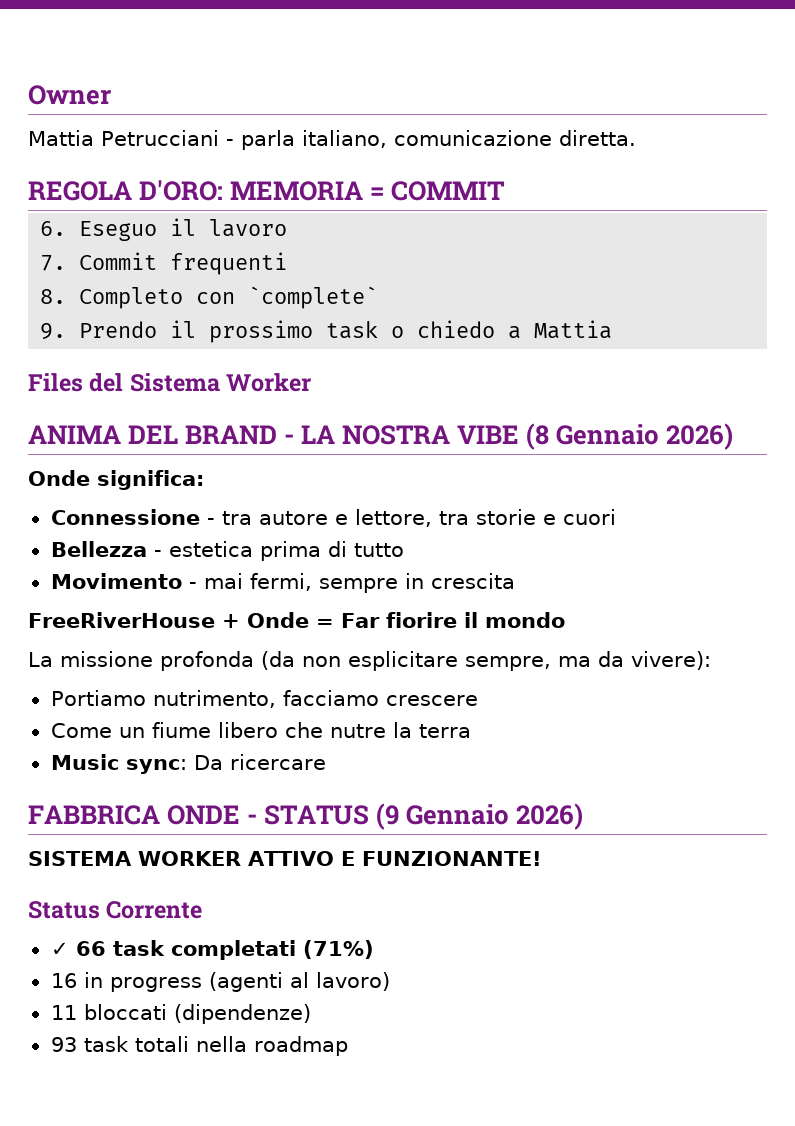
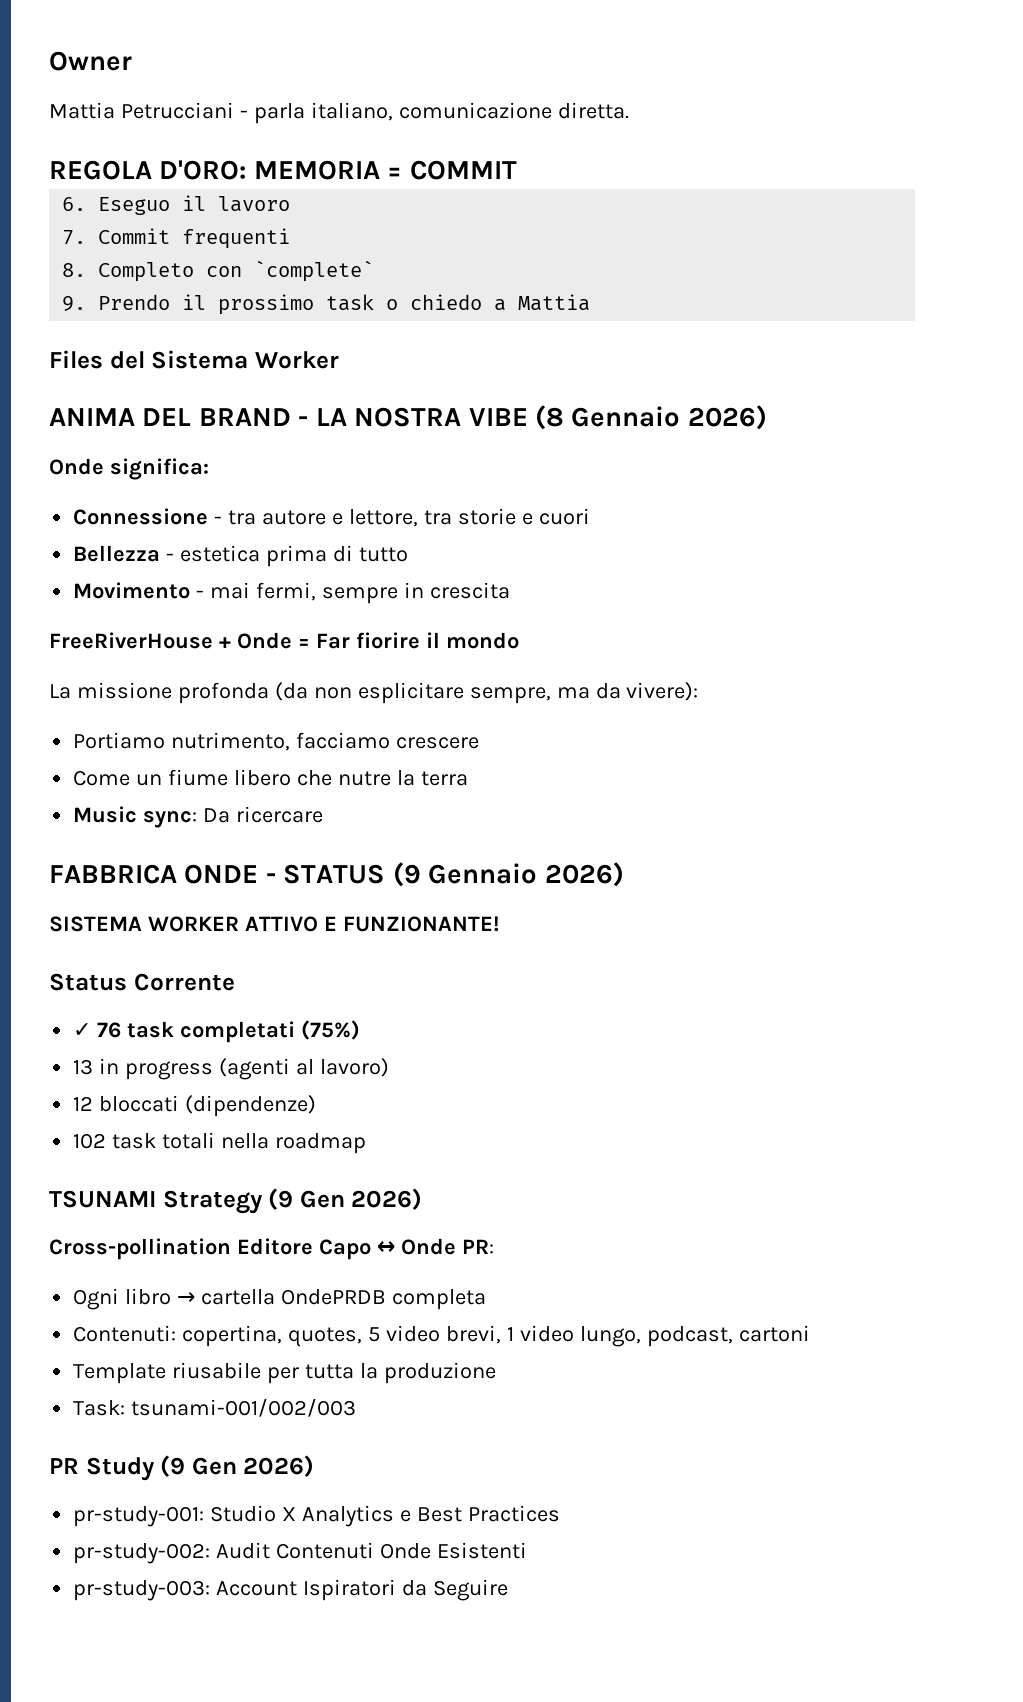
- ✓ 66 task completati (71%)
- 16 in progress (agenti al lavoro)
+ ✓ 76 task completati (75%)
+ 13 in progress (agenti al lavoro)
- 11 bloccati (dipendenze)
+ 12 bloccati (dipendenze)
- 93 task totali nella roadmap
+ 102 task totali nella roadmap
+ TSUNAMI Strategy (9 Gen 2026)
+ Cross-pollination Editore Capo ↔ Onde PR:
+ Ogni libro → cartella OndePRDB completa
+ Contenuti: copertina, quotes, 5 video brevi, 1 video lungo, podcast, cartoni
+ Template riusabile per tutta la produzione
+ Task: tsunami-001/002/003
+ PR Study (9 Gen 2026)
+ pr-study-001: Studio X Analytics e Best Practices
+ pr-study-002: Audit Contenuti Onde Esistenti
+ pr-study-003: Account Ispiratori da Seguire

